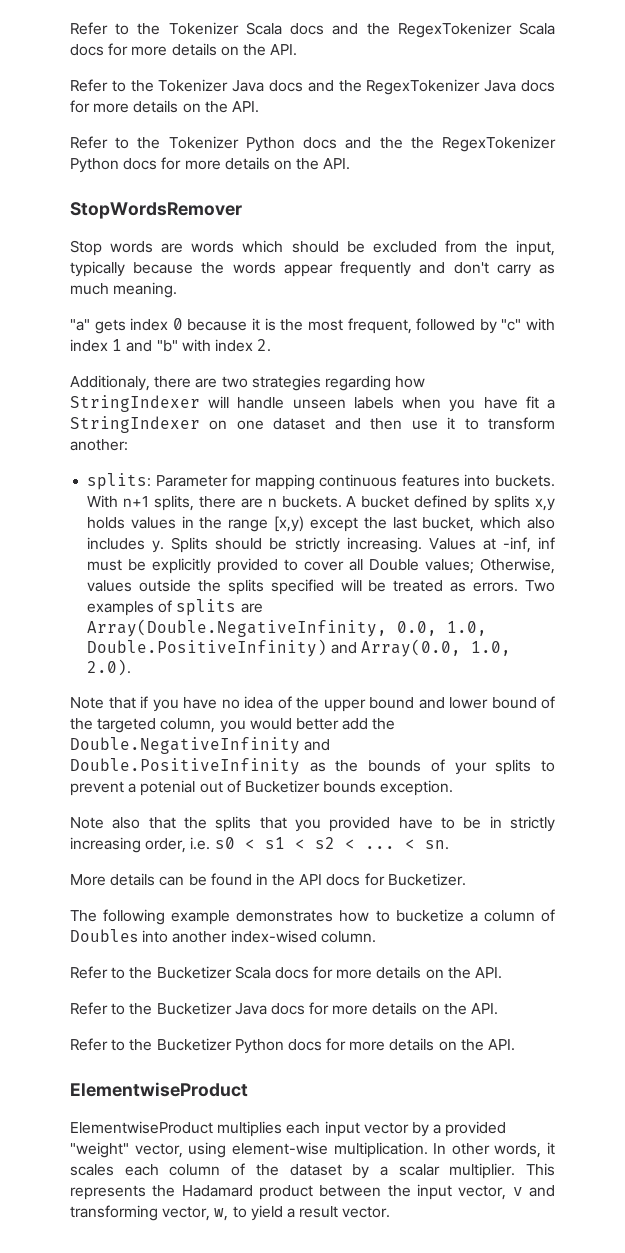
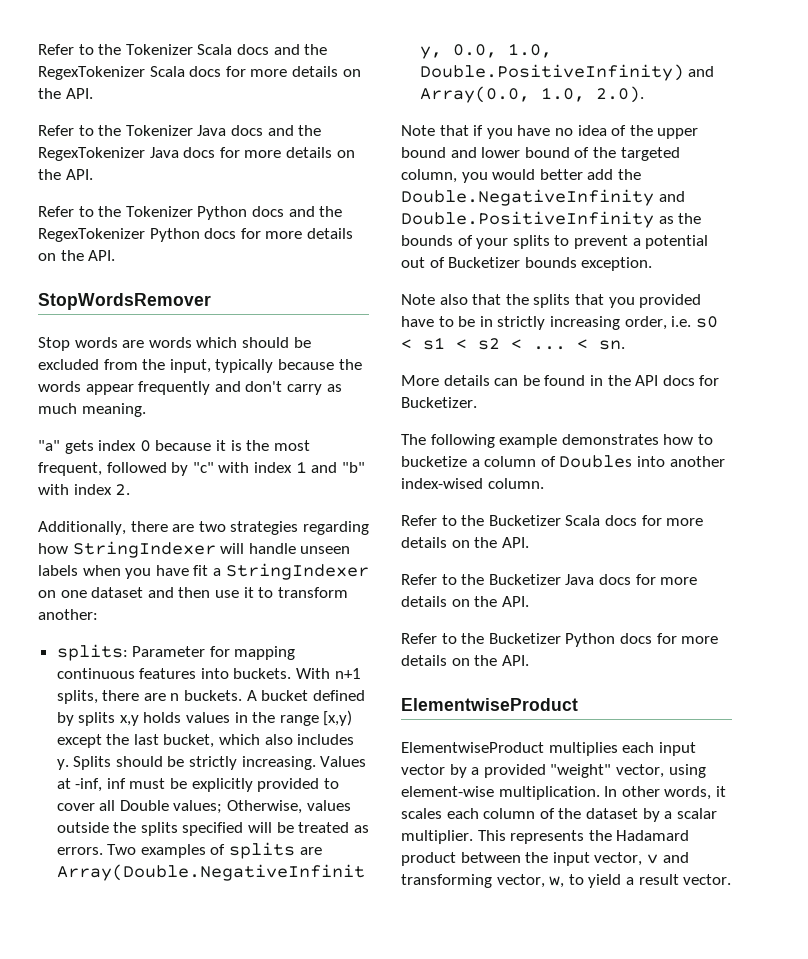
- Refer to the Tokenizer Python docs and the the RegexTokenizer Python docs for more details on the API.
+ Refer to the Tokenizer Python docs and the RegexTokenizer Python docs for more details on the API.
- Additionaly, there are two strategies regarding how StringIndexer will handle unseen labels when you have fit a StringIndexer on one dataset and then use it to transform another:
+ Additionally, there are two strategies regarding how StringIndexer will handle unseen labels when you have fit a StringIndexer on one dataset and then use it to transform another:
- Note that if you have no idea of the upper bound and lower bound of the targeted column, you would better add the Double.NegativeInfinity and Double.PositiveInfinity as the bounds of your splits to prevent a potenial out of Bucketizer bounds exception.
+ Note that if you have no idea of the upper bound and lower bound of the targeted column, you would better add the Double.NegativeInfinity and Double.PositiveInfinity as the bounds of your splits to prevent a potential out of Bucketizer bounds exception.

